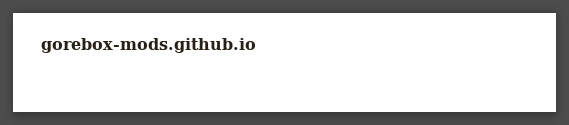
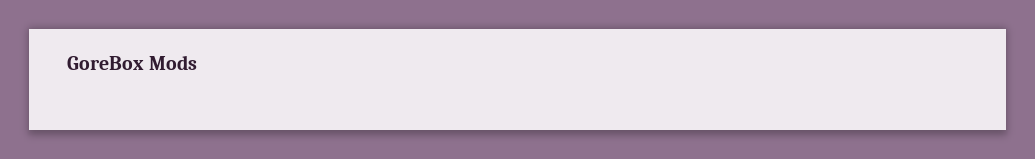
- gorebox-mods.github.io
+ GoreBox Mods

